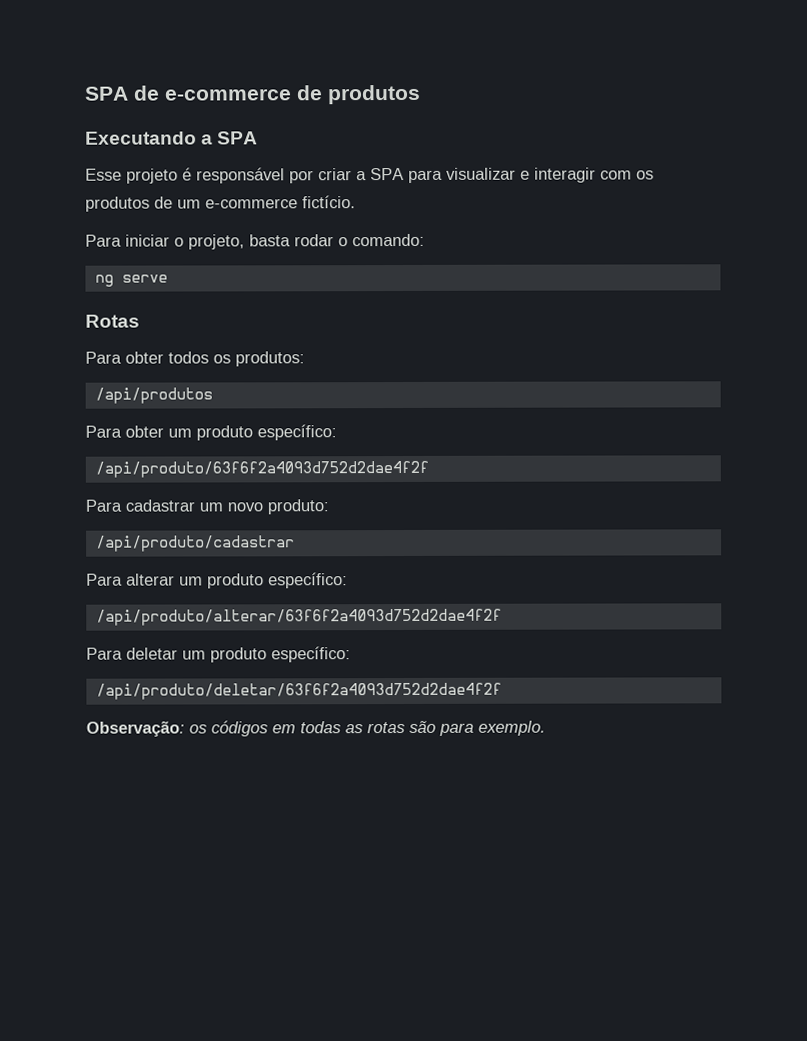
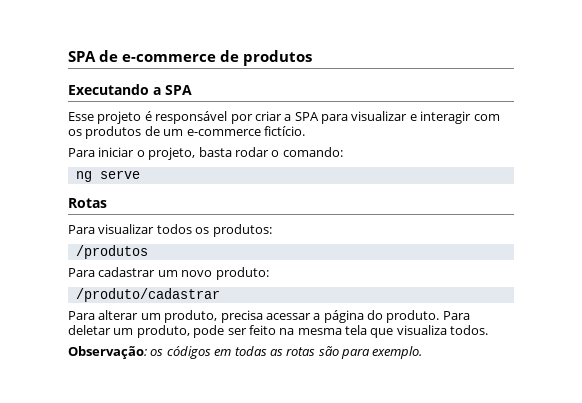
- Para obter todos os produtos:
+ Para visualizar todos os produtos:
- /api/produtos
- Para obter um produto específico:
- /api/produto/63f6f2a4093d752d2dae4f2f
+ /produtos
- /api/produto/cadastrar
+ /produto/cadastrar
- Para alterar um produto específico:
- /api/produto/alterar/63f6f2a4093d752d2dae4f2f
- Para deletar um produto específico:
- /api/produto/deletar/63f6f2a4093d752d2dae4f2f
+ Para alterar um produto, precisa acessar a página do produto. Para deletar um produto, pode ser feito na mesma tela que visualiza todos.

